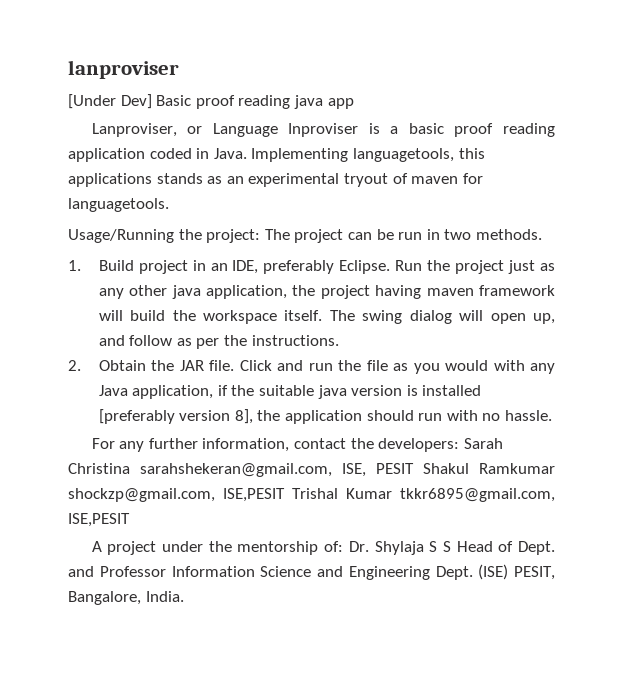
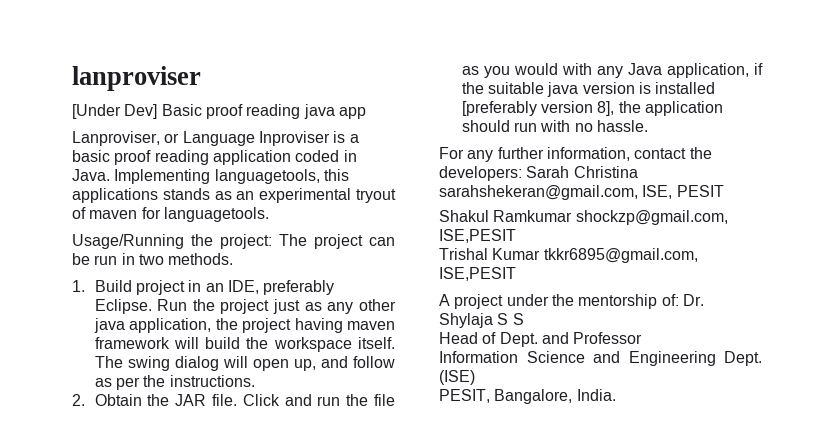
- For any further information, contact the developers: Sarah Christina sarahshekeran@gmail.com, ISE, PESIT Shakul Ramkumar shockzp@gmail.com, ISE,PESIT Trishal Kumar tkkr6895@gmail.com, ISE,PESIT
+ For any further information, contact the developers: Sarah Christina sarahshekeran@gmail.com, ISE, PESIT
+ Shakul Ramkumar shockzp@gmail.com, ISE,PESIT
+ Trishal Kumar tkkr6895@gmail.com, ISE,PESIT
- A project under the mentorship of: Dr. Shylaja S S Head of Dept. and Professor Information Science and Engineering Dept.
+ A project under the mentorship of: Dr. Shylaja S S
+ Head of Dept. and Professor
+ Information Science and Engineering Dept.
- (ISE) PESIT, Bangalore, India.
+ (ISE)
+ PESIT, Bangalore, India.

